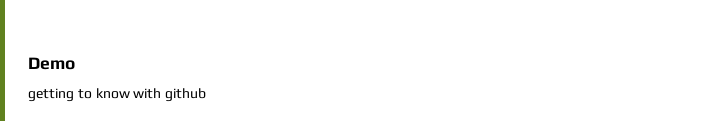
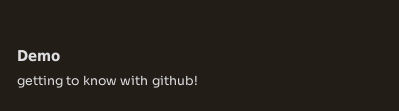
- getting to know with github
+ getting to know with github!

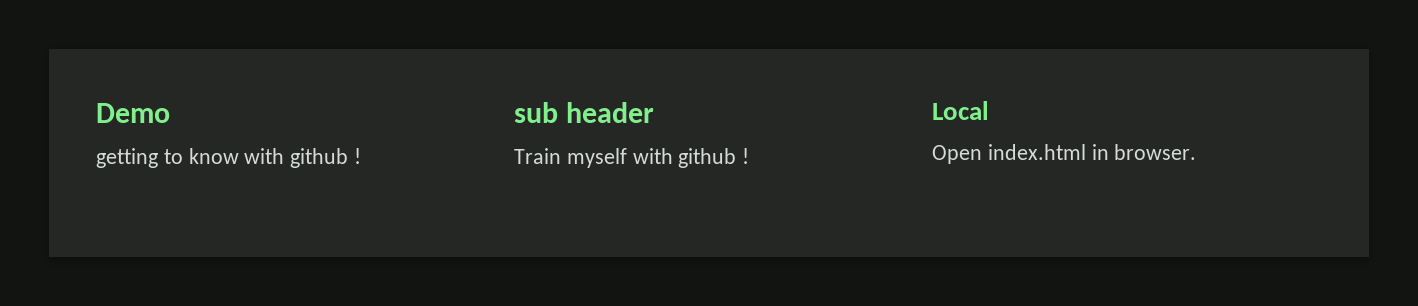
- getting to know with github!
+ getting to know with github !
+ sub header
+ Train myself with github !
+ Local
+ Open index.html in browser.

